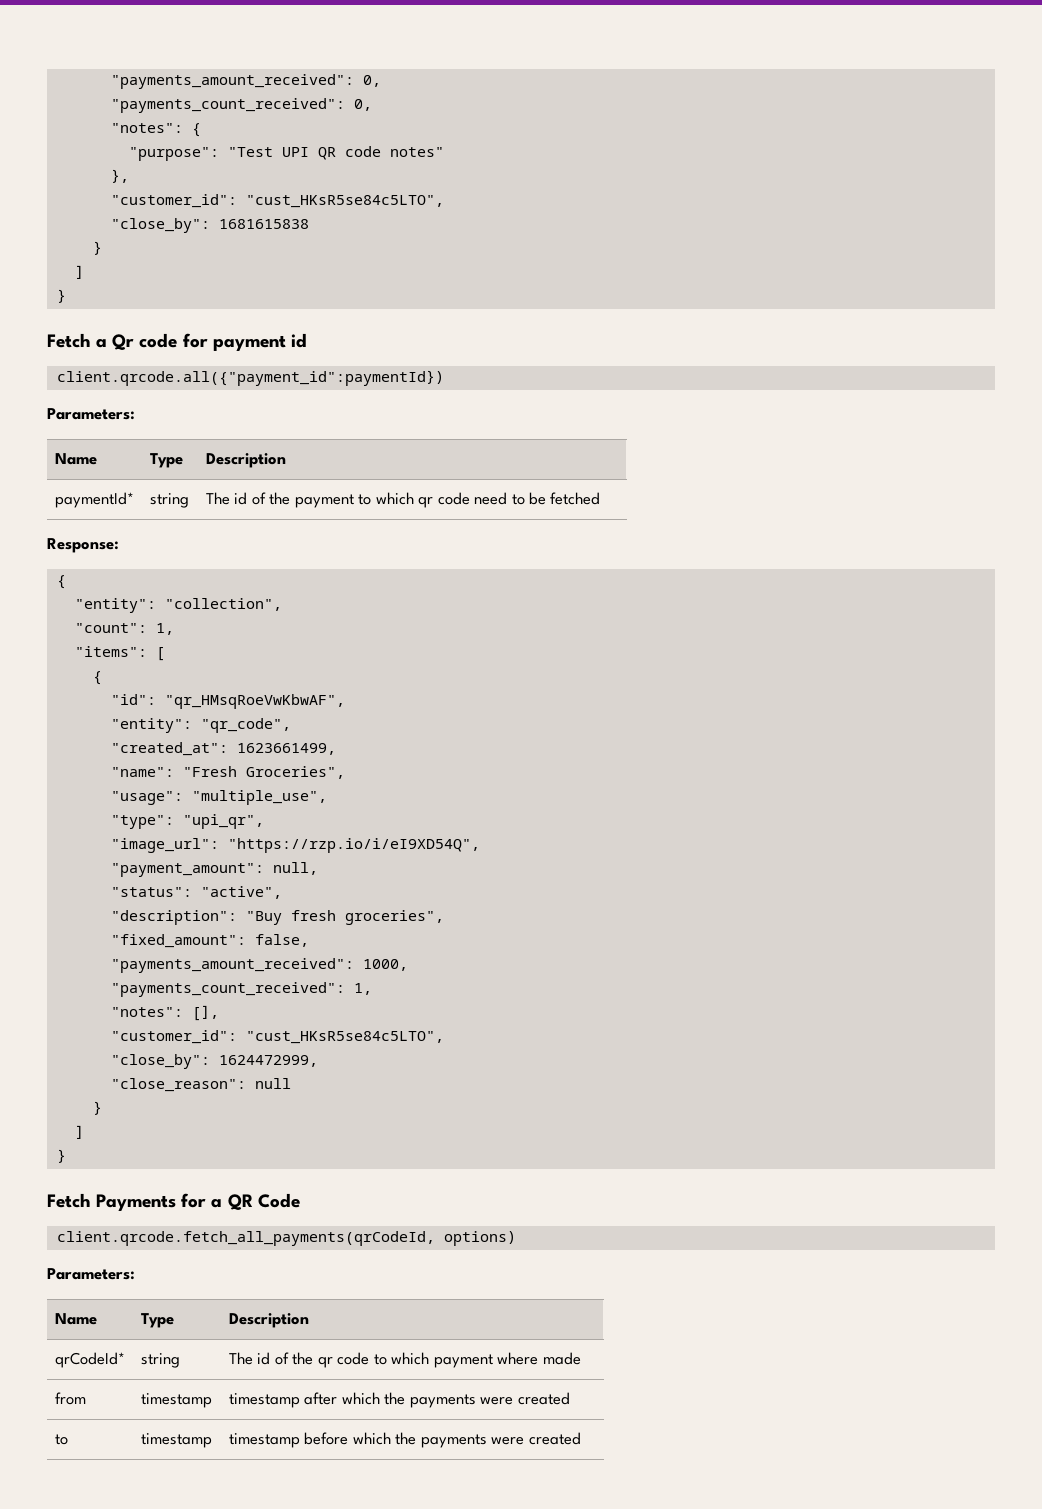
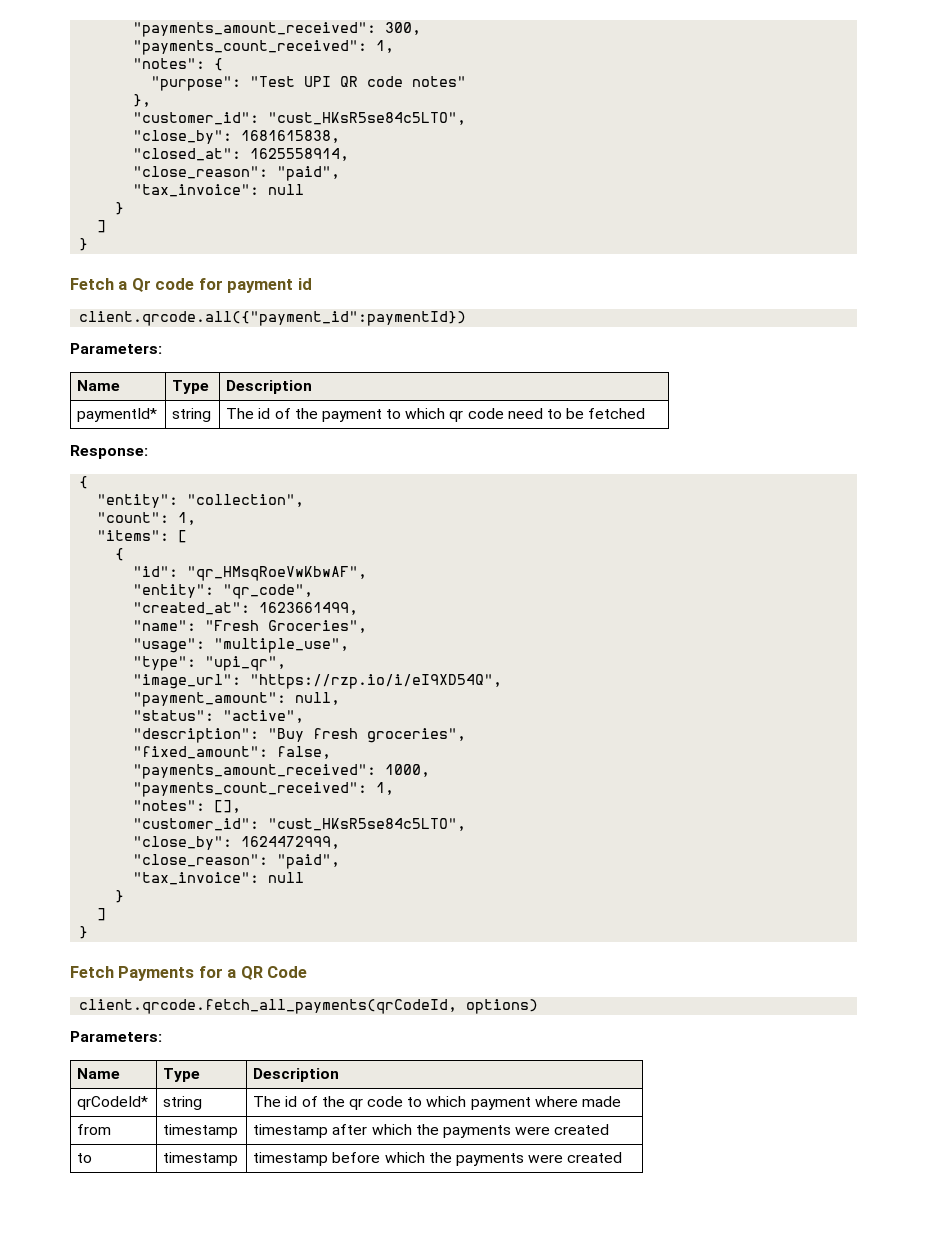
- "payments_amount_received": 0,
- "payments_count_received": 0,
+ "payments_amount_received": 300,
+ "payments_count_received": 1,
- "close_by": 1681615838
+ "close_by": 1681615838,
+ "closed_at": 1625558914,
+ "close_reason": "paid",
+ "tax_invoice": null
  "close_by": 1624472999,
- "close_reason": null
+ "close_reason": "paid",
+ "tax_invoice": null

